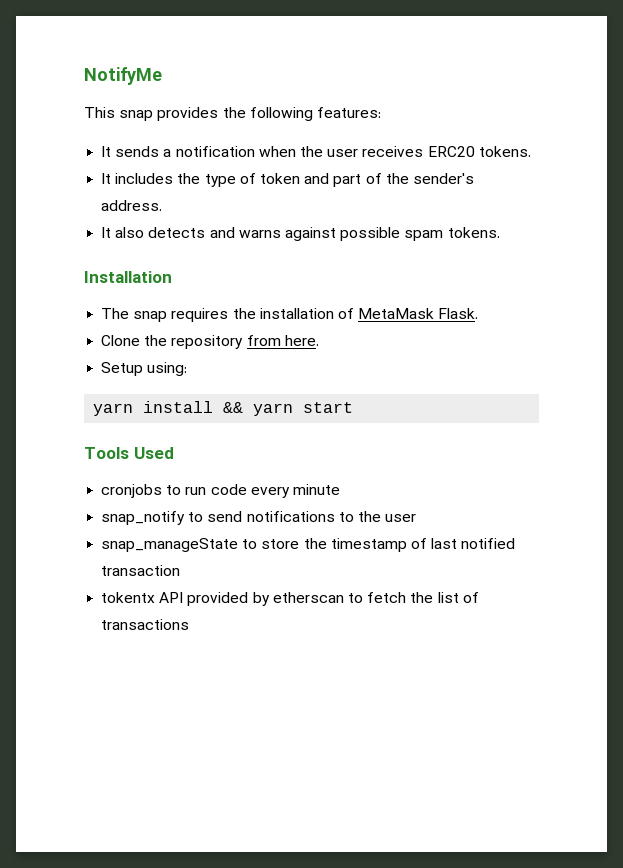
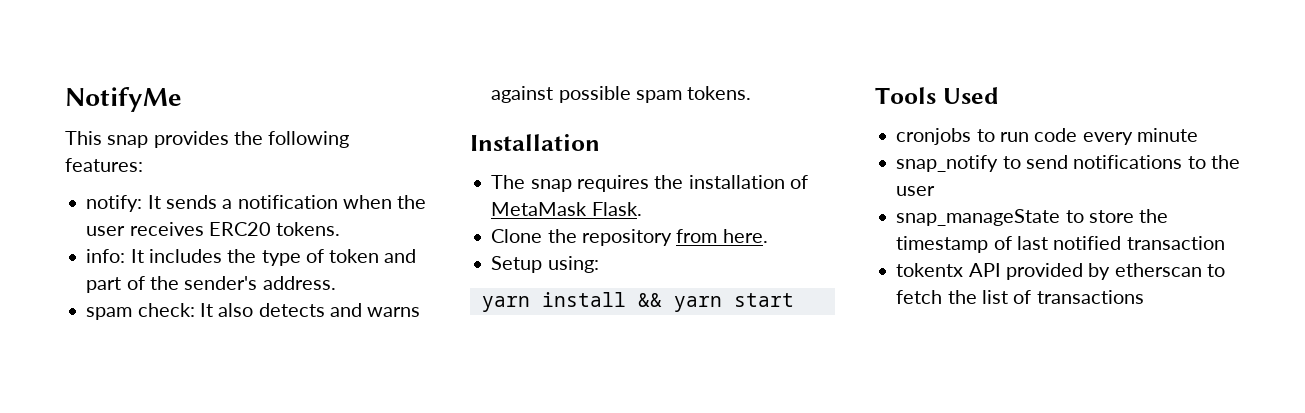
- It sends a notification when the user receives ERC20 tokens.
+ notify: It sends a notification when the user receives ERC20 tokens.
- It includes the type of token and part of the sender's address.
+ info: It includes the type of token and part of the sender's address.
- It also detects and warns against possible spam tokens.
+ spam check: It also detects and warns against possible spam tokens.

